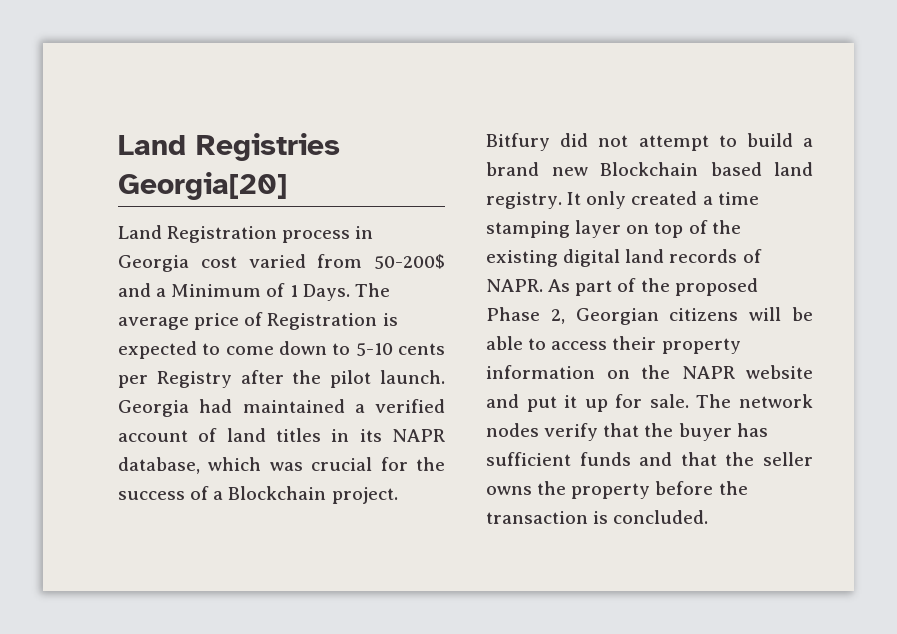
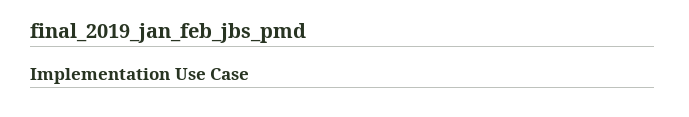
- Land Registries Georgia[20]
- Land Registration process in Georgia cost varied from 50-200$ and a Minimum of 1 Days. The average price of Registration is expected to come down to 5-10 cents per Registry after the pilot launch. Georgia had maintained a verified account of land titles in its NAPR database, which was crucial for the success of a Blockchain project. Bitfury did not attempt to build a brand new Blockchain based land registry. It only created a time stamping layer on top of the existing digital land records of NAPR. As part of the proposed Phase 2, Georgian citizens will be able to access their property information on the NAPR website and put it up for sale. The network nodes verify that the buyer has sufficient funds and that the seller owns the property before the transaction is concluded.
+ final_2019_jan_feb_jbs_pmd
+ Implementation Use Case

